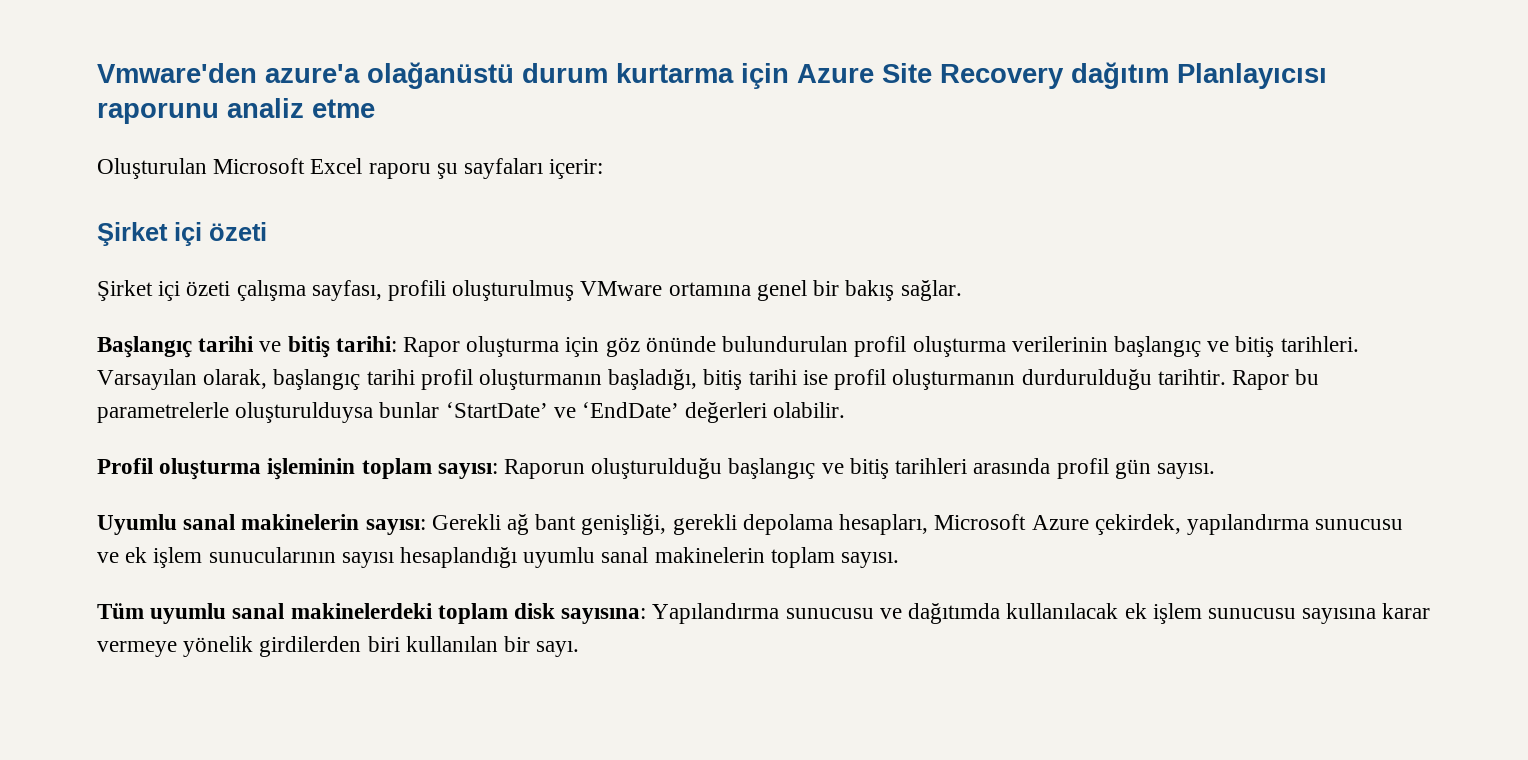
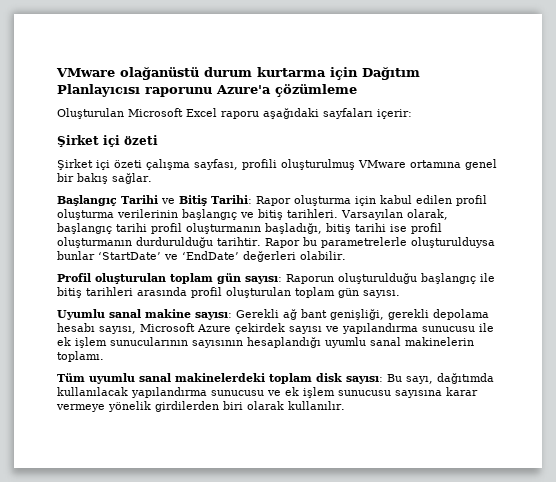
- Vmware'den azure'a olağanüstü durum kurtarma için Azure Site Recovery dağıtım Planlayıcısı raporunu analiz etme
+ VMware olağanüstü durum kurtarma için Dağıtım Planlayıcısı raporunu Azure'a çözümleme
- Oluşturulan Microsoft Excel raporu şu sayfaları içerir:
+ Oluşturulan Microsoft Excel raporu aşağıdaki sayfaları içerir:
- Başlangıç tarihi ve bitiş tarihi: Rapor oluşturma için göz önünde bulundurulan profil oluşturma verilerinin başlangıç ve bitiş tarihleri.
+ Başlangıç Tarihi ve Bitiş Tarihi: Rapor oluşturma için kabul edilen profil oluşturma verilerinin başlangıç ve bitiş tarihleri.
- Profil oluşturma işleminin toplam sayısı: Raporun oluşturulduğu başlangıç ve bitiş tarihleri arasında profil gün sayısı.
+ Profil oluşturulan toplam gün sayısı: Raporun oluşturulduğu başlangıç ile bitiş tarihleri arasında profil oluşturulan toplam gün sayısı.
- Uyumlu sanal makinelerin sayısı: Gerekli ağ bant genişliği, gerekli depolama hesapları, Microsoft Azure çekirdek, yapılandırma sunucusu ve ek işlem sunucularının sayısı hesaplandığı uyumlu sanal makinelerin toplam sayısı.
+ Uyumlu sanal makine sayısı: Gerekli ağ bant genişliği, gerekli depolama hesabı sayısı, Microsoft Azure çekirdek sayısı ve yapılandırma sunucusu ile ek işlem sunucularının sayısının hesaplandığı uyumlu sanal makinelerin toplamı.
- Tüm uyumlu sanal makinelerdeki toplam disk sayısına: Yapılandırma sunucusu ve dağıtımda kullanılacak ek işlem sunucusu sayısına karar vermeye yönelik girdilerden biri kullanılan bir sayı.
+ Tüm uyumlu sanal makinelerdeki toplam disk sayısı: Bu sayı, dağıtımda kullanılacak yapılandırma sunucusu ve ek işlem sunucusu sayısına karar vermeye yönelik girdilerden biri olarak kullanılır.

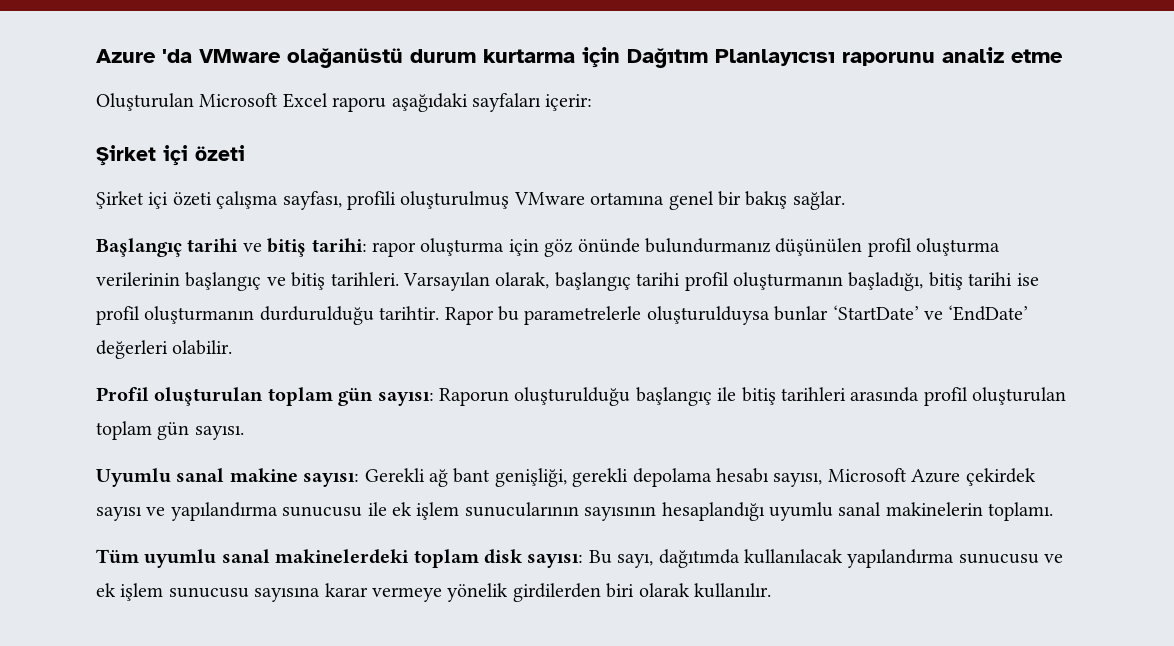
- VMware olağanüstü durum kurtarma için Dağıtım Planlayıcısı raporunu Azure'a çözümleme
+ Azure 'da VMware olağanüstü durum kurtarma için Dağıtım Planlayıcısı raporunu analiz etme
- Başlangıç Tarihi ve Bitiş Tarihi: Rapor oluşturma için kabul edilen profil oluşturma verilerinin başlangıç ve bitiş tarihleri.
+ Başlangıç tarihi ve bitiş tarihi: rapor oluşturma için göz önünde bulundurmanız düşünülen profil oluşturma verilerinin başlangıç ve bitiş tarihleri.

